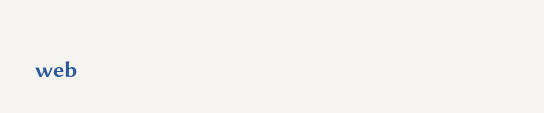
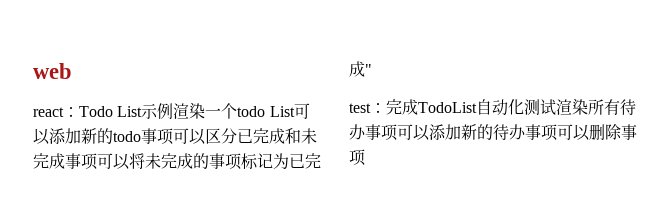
+ react：Todo List示例渲染一个todo List可以添加新的todo事项可以区分已完成和未完成事项可以将未完成的事项标记为已完成"
+ test：完成TodoList自动化测试渲染所有待办事项可以添加新的待办事项可以删除事项

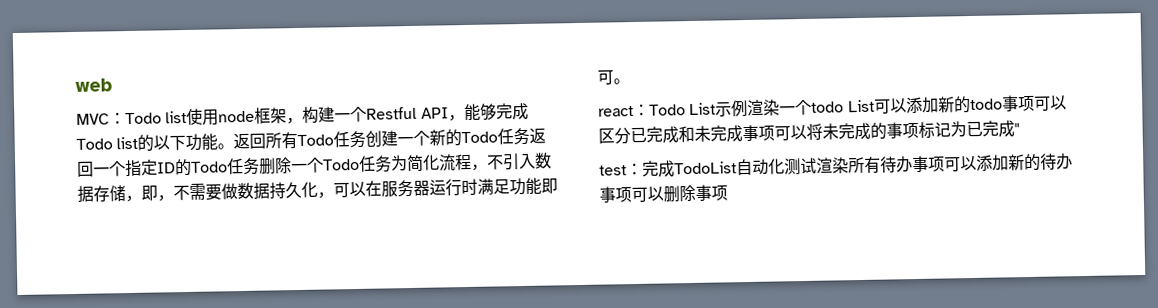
+ MVC：Todo list使用node框架，构建一个Restful API，能够完成Todo list的以下功能。返回所有Todo任务创建一个新的Todo任务返回一个指定ID的Todo任务删除一个Todo任务为简化流程，不引入数据存储，即，不需要做数据持久化，可以在服务器运行时满足功能即可。

